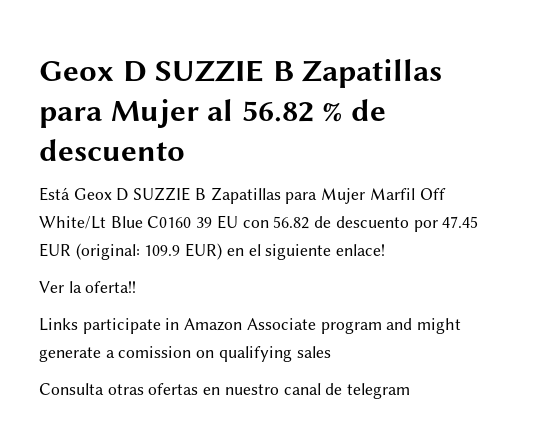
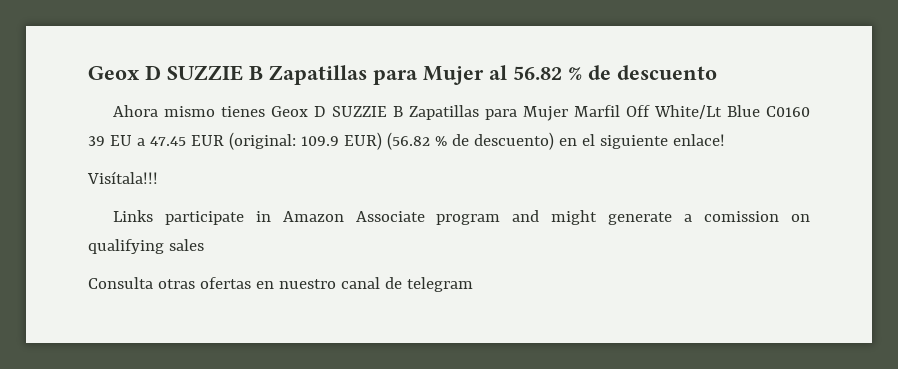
- Está Geox D SUZZIE B Zapatillas para Mujer Marfil Off White/Lt Blue C0160 39 EU con 56.82 de descuento por 47.45 EUR (original: 109.9 EUR) en el siguiente enlace!
+ Ahora mismo tienes Geox D SUZZIE B Zapatillas para Mujer Marfil Off White/Lt Blue C0160 39 EU a 47.45 EUR (original: 109.9 EUR) (56.82 % de descuento) en el siguiente enlace!
- Ver la oferta!!
+ Visítala!!!

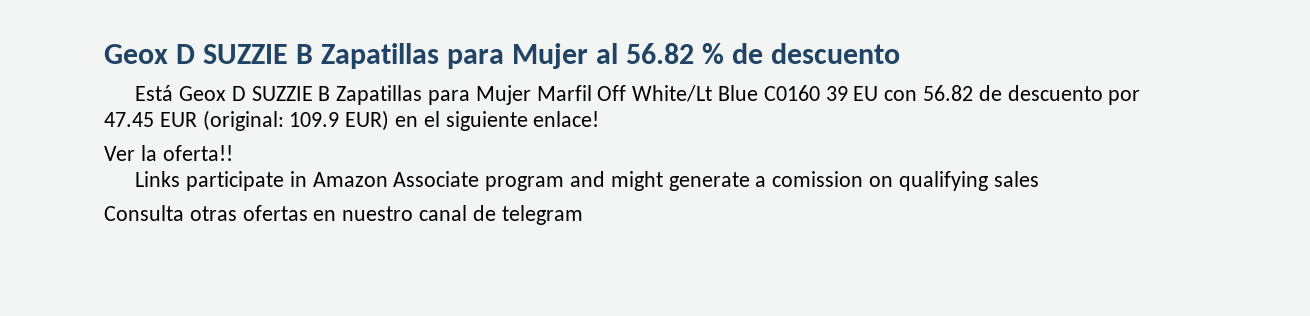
- Ahora mismo tienes Geox D SUZZIE B Zapatillas para Mujer Marfil Off White/Lt Blue C0160 39 EU a 47.45 EUR (original: 109.9 EUR) (56.82 % de descuento) en el siguiente enlace!
+ Está Geox D SUZZIE B Zapatillas para Mujer Marfil Off White/Lt Blue C0160 39 EU con 56.82 de descuento por 47.45 EUR (original: 109.9 EUR) en el siguiente enlace!
- Visítala!!!
+ Ver la oferta!!

